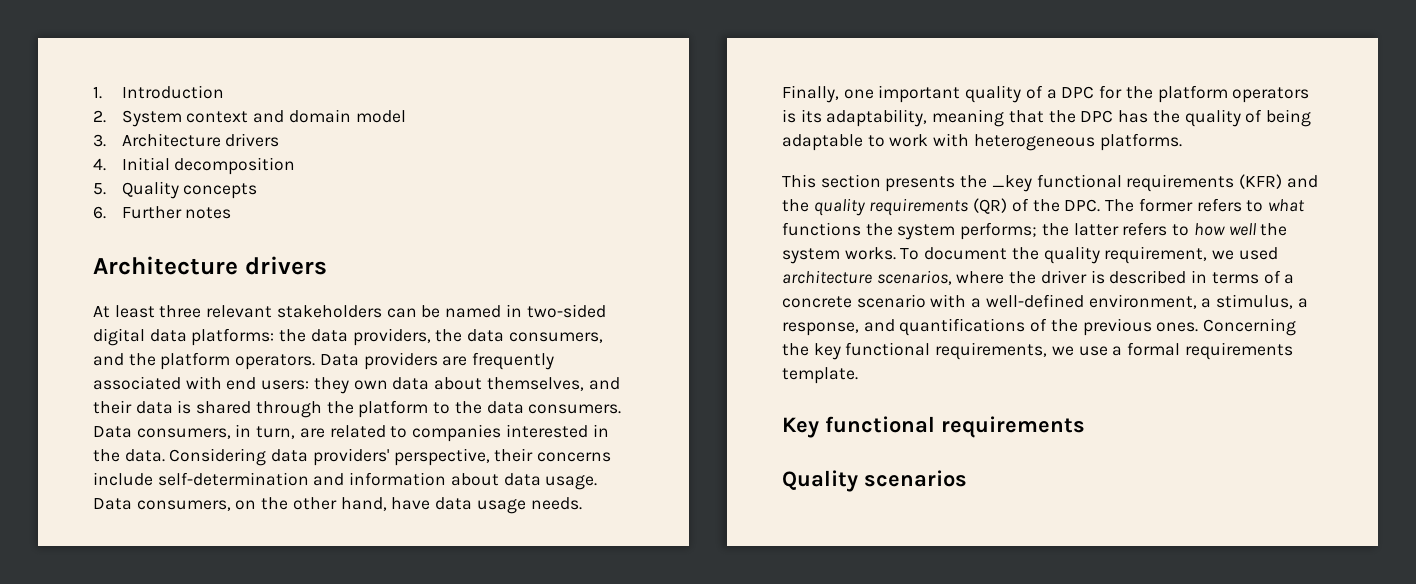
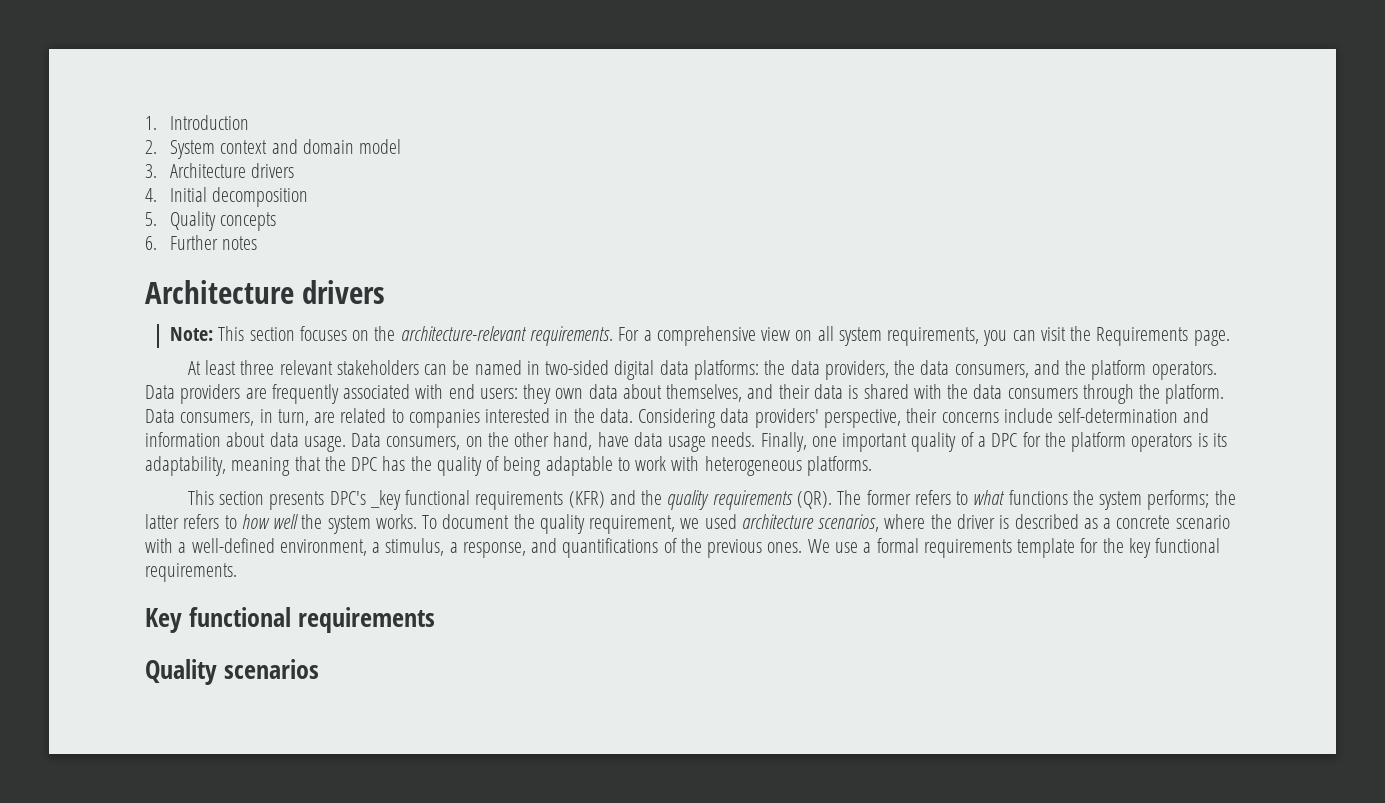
+ Note: This section focuses on the architecture-relevant requirements. For a comprehensive view on all system requirements, you can visit the Requirements page.
- Data providers are frequently associated with end users: they own data about themselves, and their data is shared through the platform to the data consumers.
+ Data providers are frequently associated with end users: they own data about themselves, and their data is shared with the data consumers through the platform.
- This section presents the _key functional requirements (KFR) and the quality requirements (QR) of the DPC. The former refers to what functions the system performs; the latter refers to how well the system works.
+ This section presents DPC's _key functional requirements (KFR) and the quality requirements (QR). The former refers to what functions the system performs; the latter refers to how well the system works.
- To document the quality requirement, we used architecture scenarios, where the driver is described in terms of a concrete scenario with a well-defined environment, a stimulus, a response, and quantifications of the previous ones.
+ To document the quality requirement, we used architecture scenarios, where the driver is described as a concrete scenario with a well-defined environment, a stimulus, a response, and quantifications of the previous ones.
- Concerning the key functional requirements, we use a formal requirements template.
+ We use a formal requirements template for the key functional requirements.

